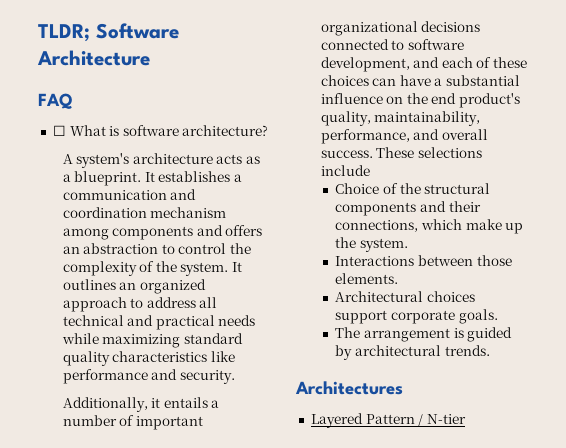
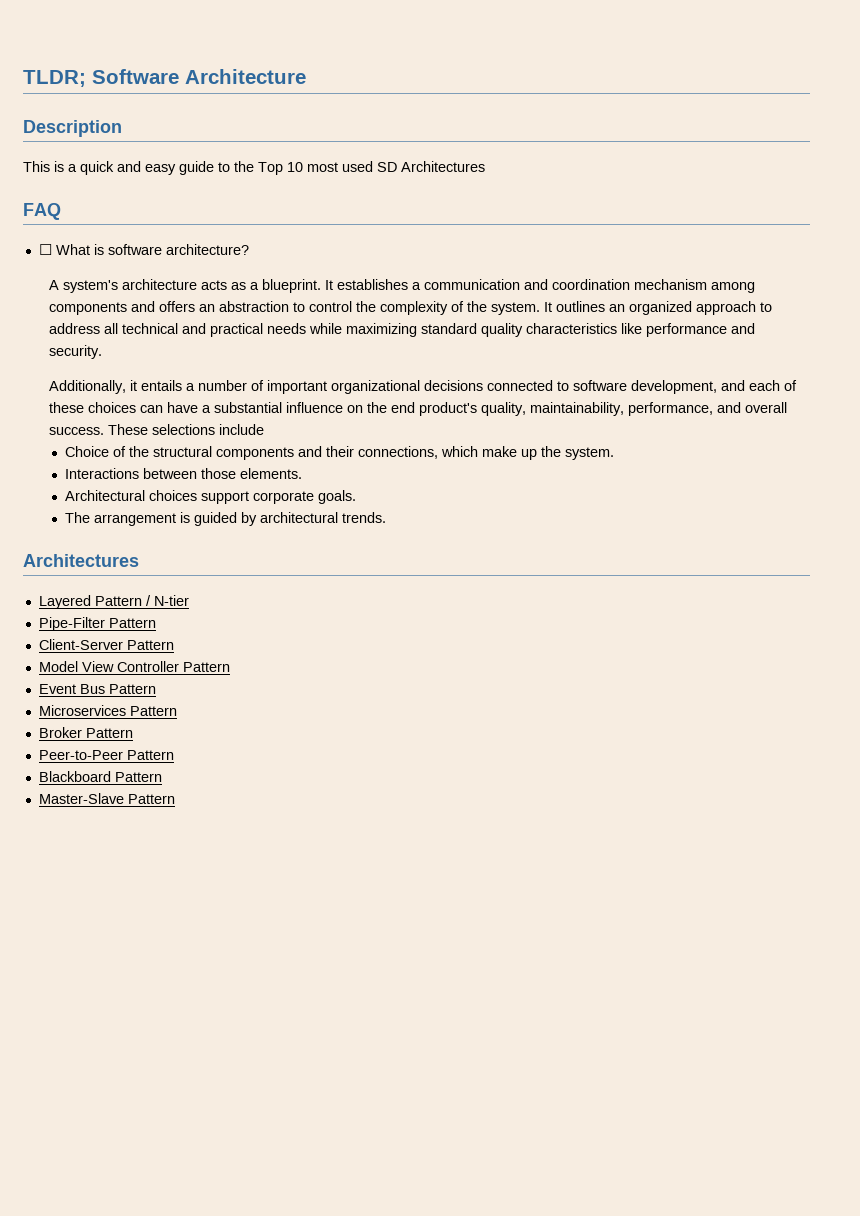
+ Description
+ This is a quick and easy guide to the Top 10 most used SD Architectures
+ Pipe-Filter Pattern
+ Client-Server Pattern
+ Model View Controller Pattern
+ Event Bus Pattern
+ Microservices Pattern
+ Broker Pattern
+ Peer-to-Peer Pattern
+ Blackboard Pattern
+ Master-Slave Pattern

